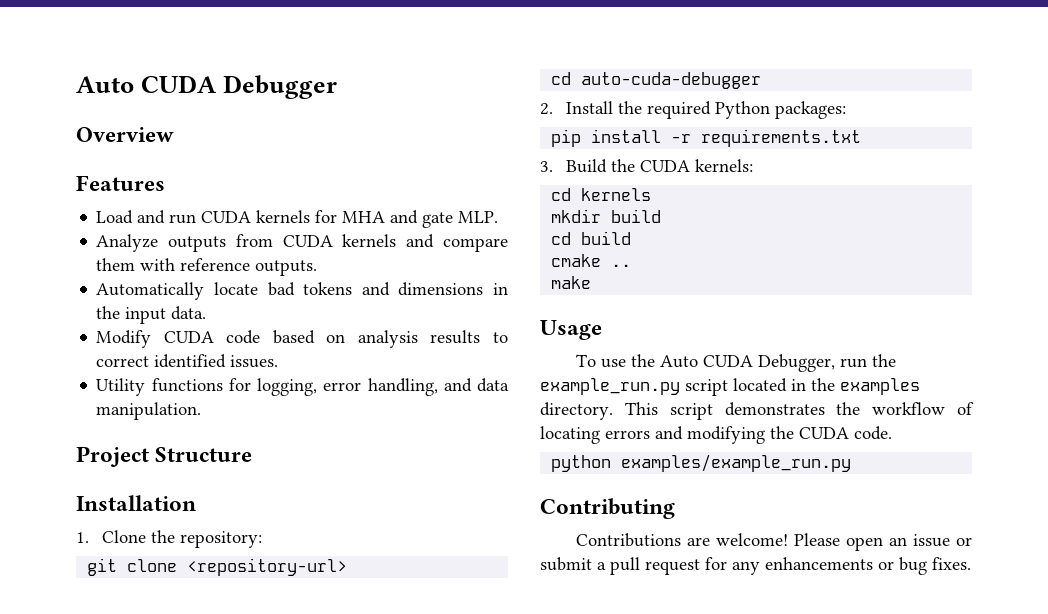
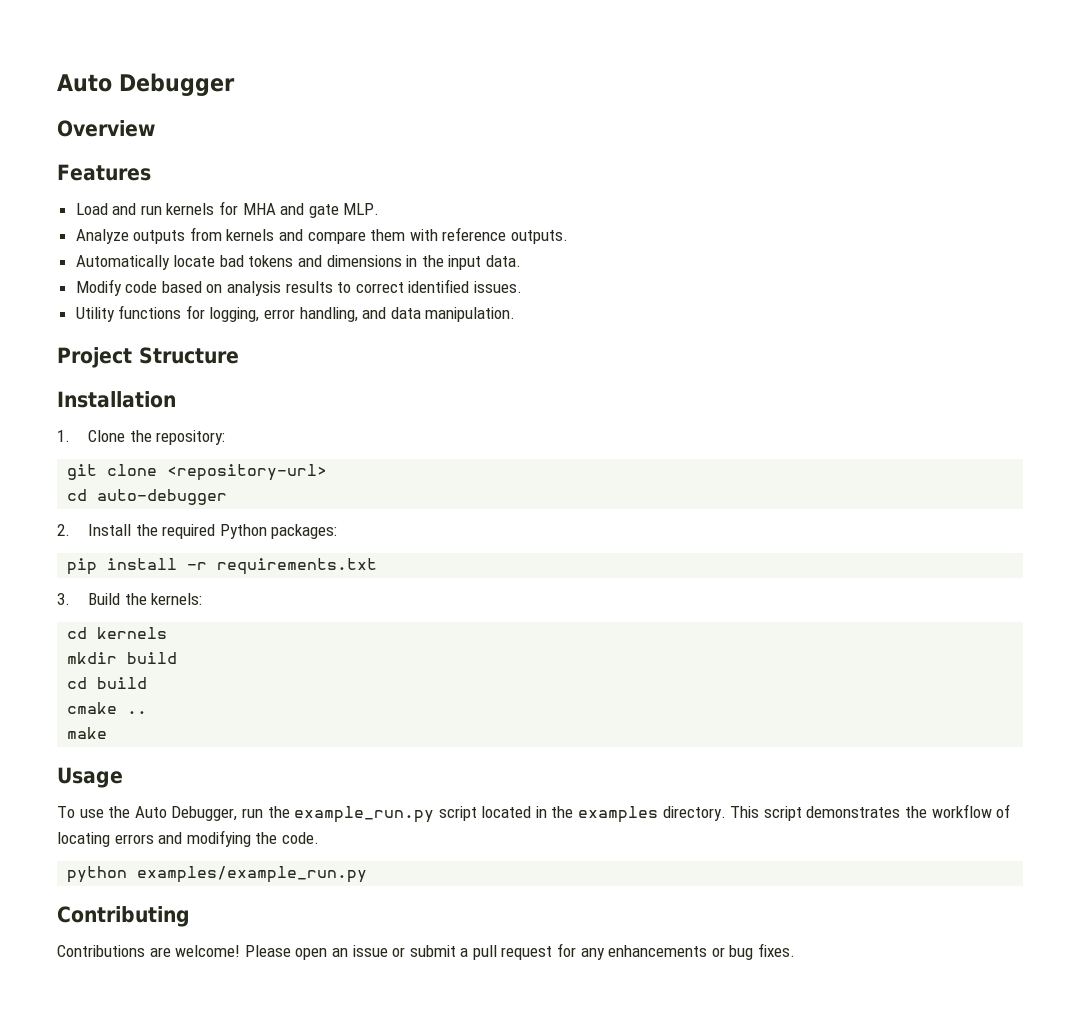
- Auto CUDA Debugger
+ Auto Debugger
- Load and run CUDA kernels for MHA and gate MLP.
+ Load and run kernels for MHA and gate MLP.
- Analyze outputs from CUDA kernels and compare them with reference outputs.
+ Analyze outputs from kernels and compare them with reference outputs.
- Modify CUDA code based on analysis results to correct identified issues.
+ Modify code based on analysis results to correct identified issues.
- cd auto-cuda-debugger
+ cd auto-debugger
- 3. Build the CUDA kernels:
+ 3. Build the kernels:
- To use the Auto CUDA Debugger, run the example_run.py script located in the examples directory.
+ To use the Auto Debugger, run the example_run.py script located in the examples directory.
- This script demonstrates the workflow of locating errors and modifying the CUDA code.
+ This script demonstrates the workflow of locating errors and modifying the code.

